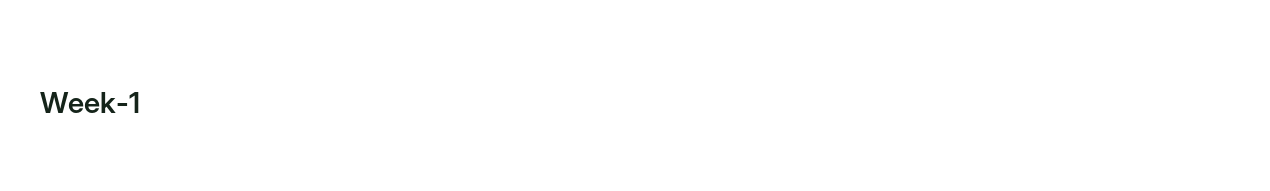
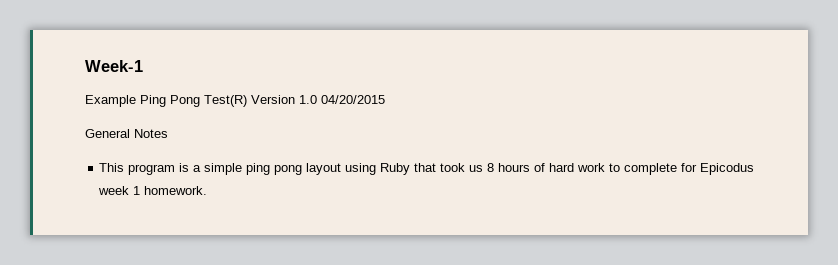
+ Example Ping Pong Test(R) Version 1.0 04/20/2015
+ General Notes
+ This program is a simple ping pong layout using Ruby that took us 8 hours of hard work to complete for Epicodus week 1 homework.

